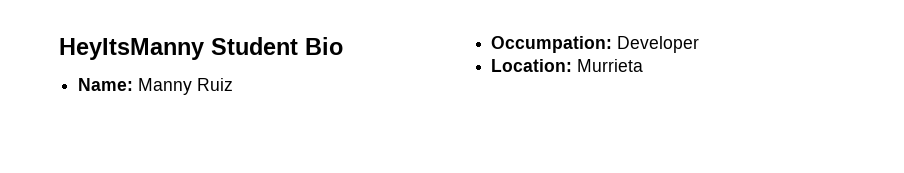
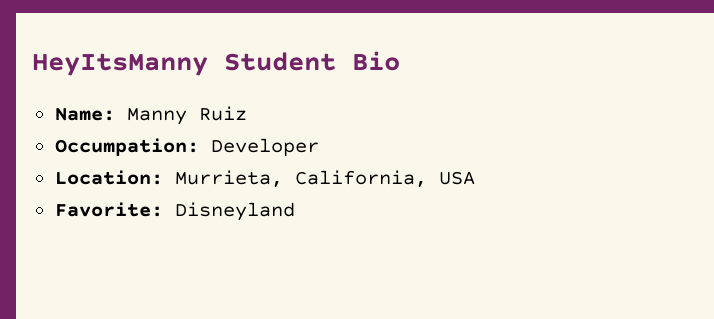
- Location: Murrieta
+ Location: Murrieta, California, USA
+ Favorite: Disneyland

